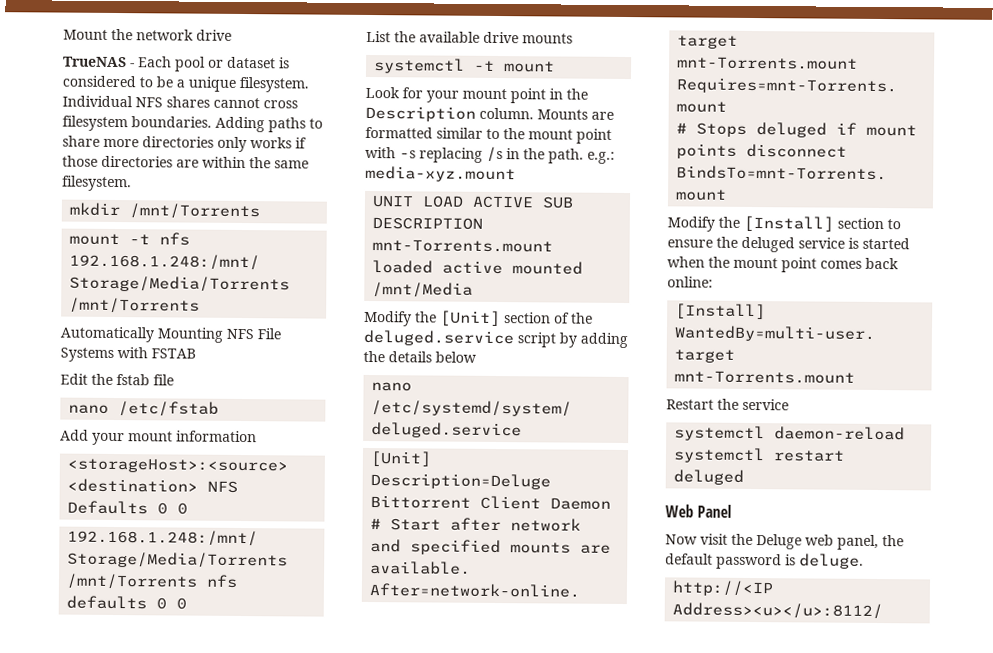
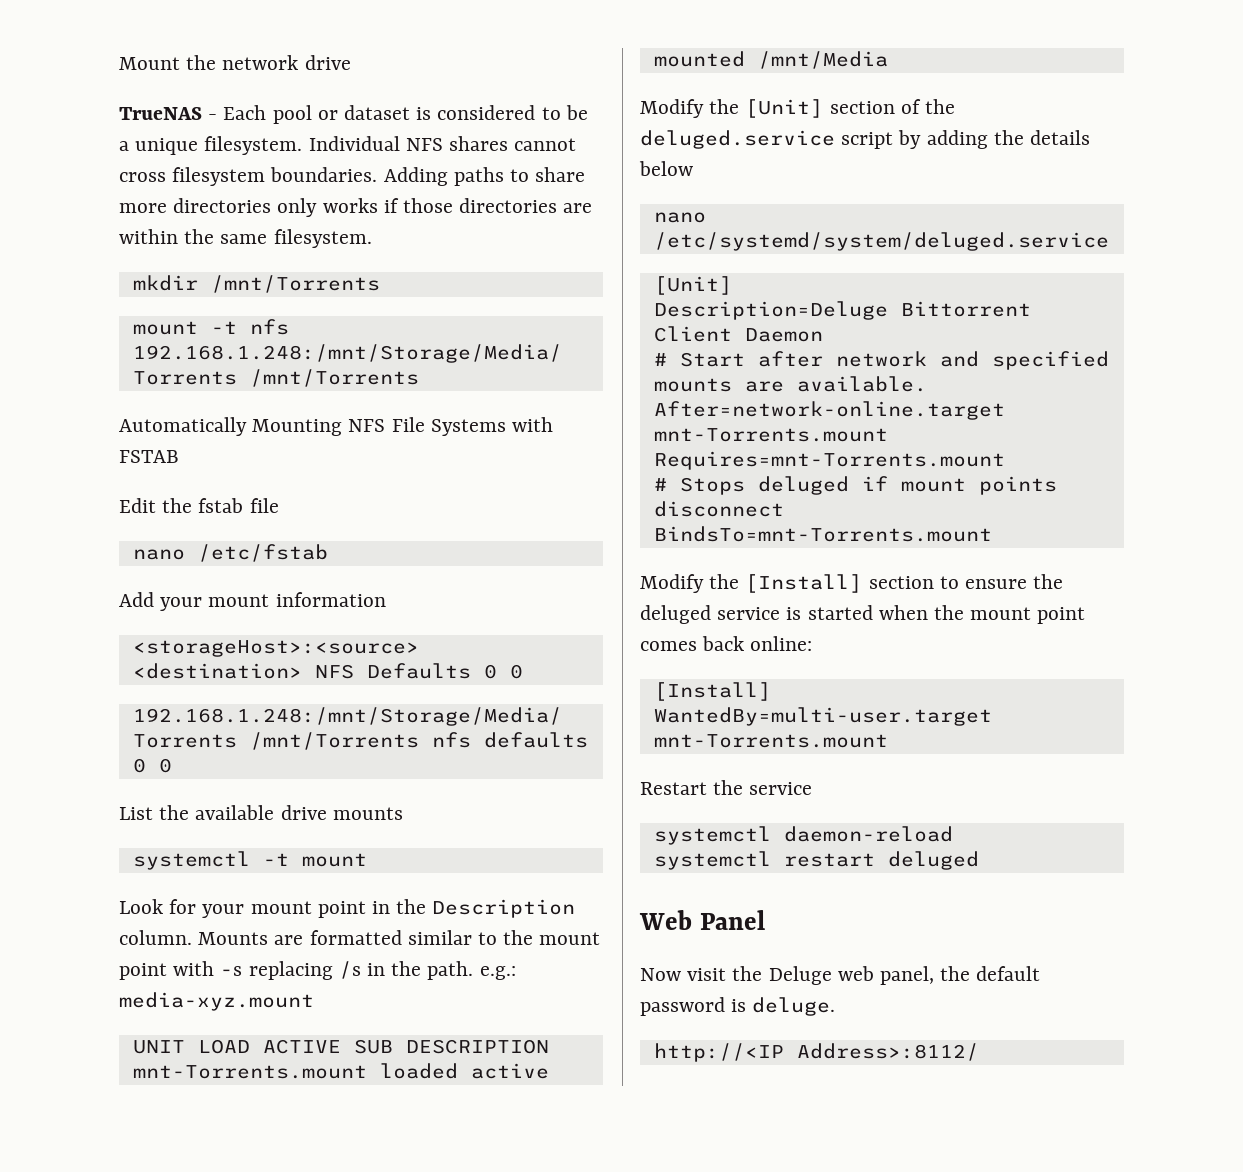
- http://<IP Address><u></u>:8112/
+ http://<IP Address>:8112/

